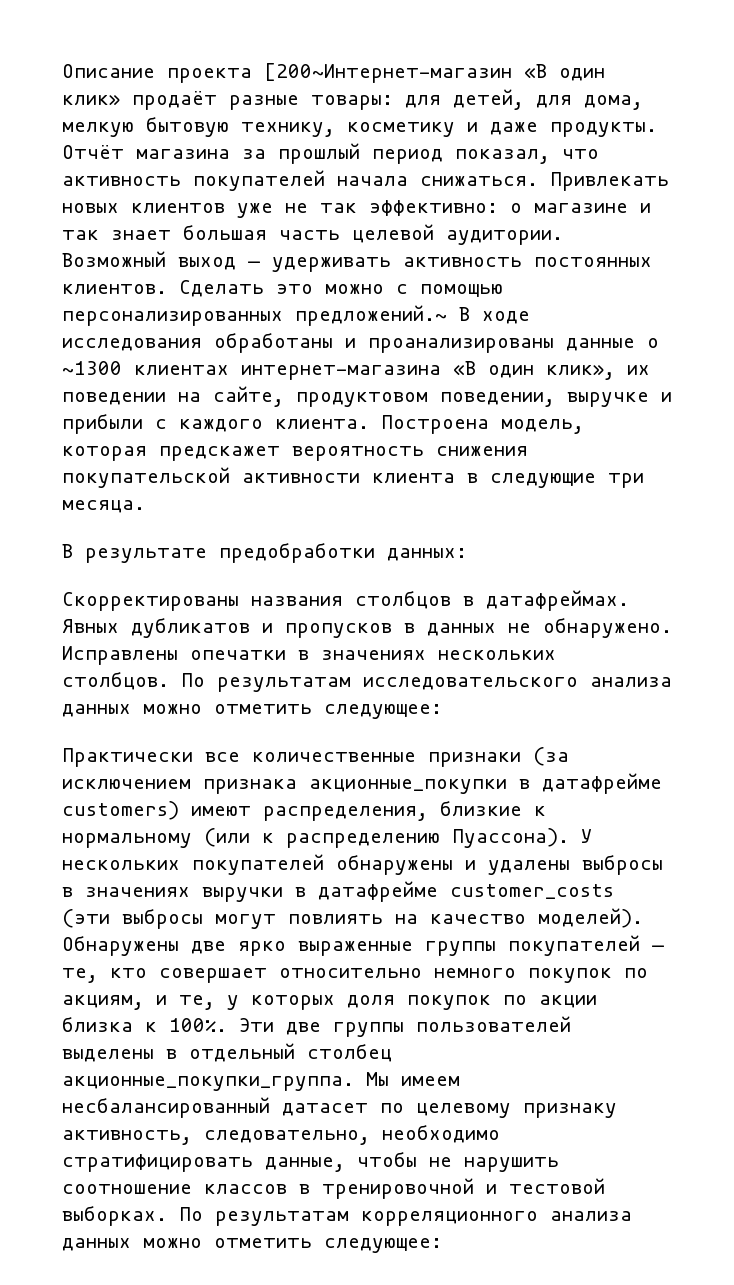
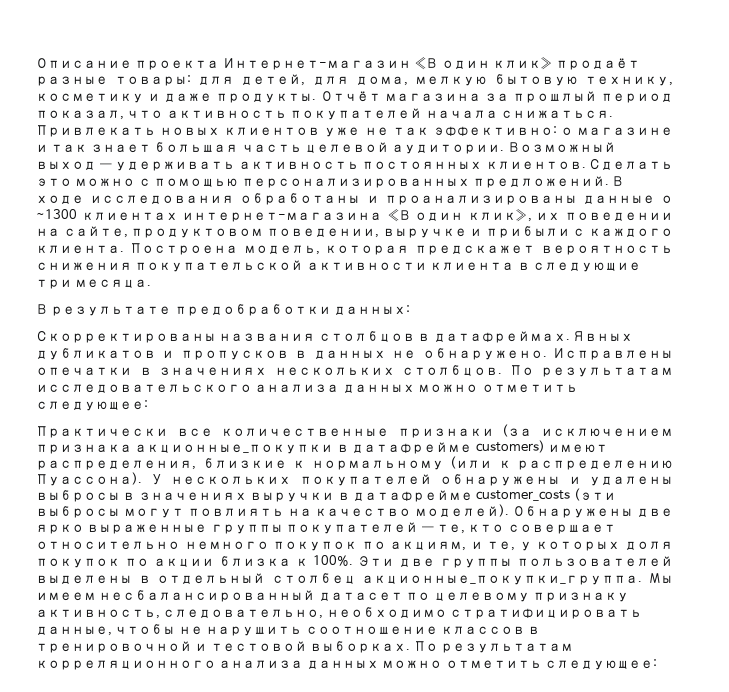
- Описание проекта [200~Интернет-магазин «В один клик» продаёт разные товары: для детей, для дома, мелкую бытовую технику, косметику и даже продукты.
+ Описание проекта Интернет-магазин «В один клик» продаёт разные товары: для детей, для дома, мелкую бытовую технику, косметику и даже продукты.
- Сделать это можно с помощью персонализированных предложений.~ В ходе исследования обработаны и проанализированы данные о ~1300 клиентах интернет-магазина «В один клик», их поведении на сайте, продуктовом поведении, выручке и прибыли с каждого клиента.
+ Сделать это можно с помощью персонализированных предложений. В ходе исследования обработаны и проанализированы данные о ~1300 клиентах интернет-магазина «В один клик», их поведении на сайте, продуктовом поведении, выручке и прибыли с каждого клиента.

